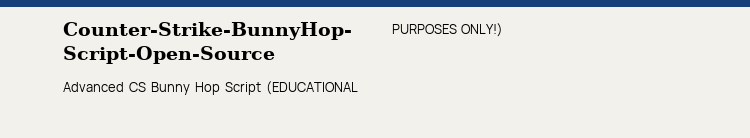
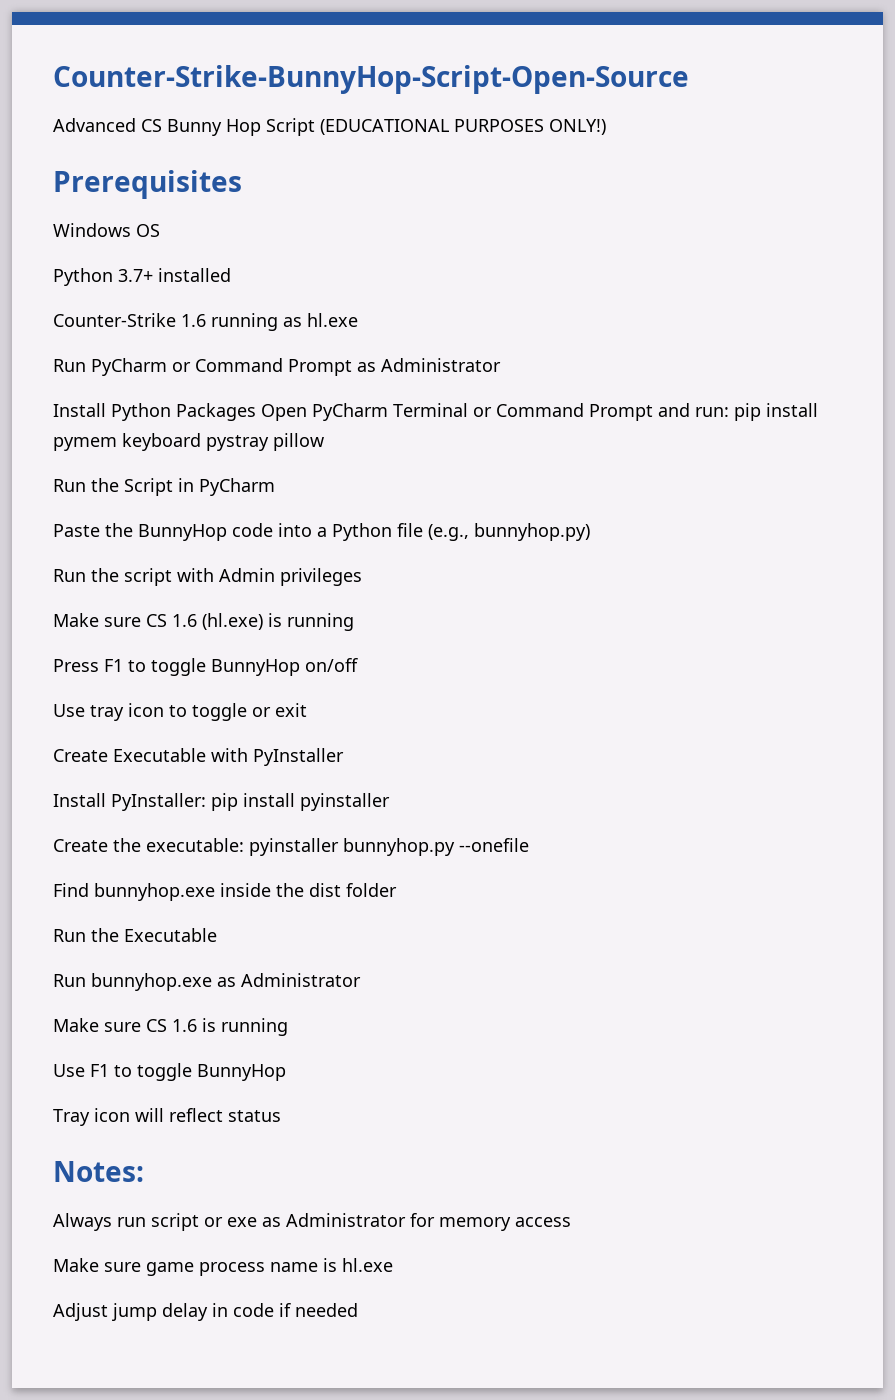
+ Prerequisites
+ Windows OS
+ Python 3.7+ installed
+ Counter-Strike 1.6 running as hl.exe
+ Run PyCharm or Command Prompt as Administrator
+ Install Python Packages Open PyCharm Terminal or Command Prompt and run: pip install pymem keyboard pystray pillow
+ Run the Script in PyCharm
+ Paste the BunnyHop code into a Python file (e.g., bunnyhop.py)
+ Run the script with Admin privileges
+ Make sure CS 1.6 (hl.exe) is running
+ Press F1 to toggle BunnyHop on/off
+ Use tray icon to toggle or exit
+ Create Executable with PyInstaller
+ Install PyInstaller: pip install pyinstaller
+ Create the executable: pyinstaller bunnyhop.py --onefile
+ Find bunnyhop.exe inside the dist folder
+ Run the Executable
+ Run bunnyhop.exe as Administrator
+ Make sure CS 1.6 is running
+ Use F1 to toggle BunnyHop
+ Tray icon will reflect status
+ Notes:
+ Always run script or exe as Administrator for memory access
+ Make sure game process name is hl.exe
+ Adjust jump delay in code if needed

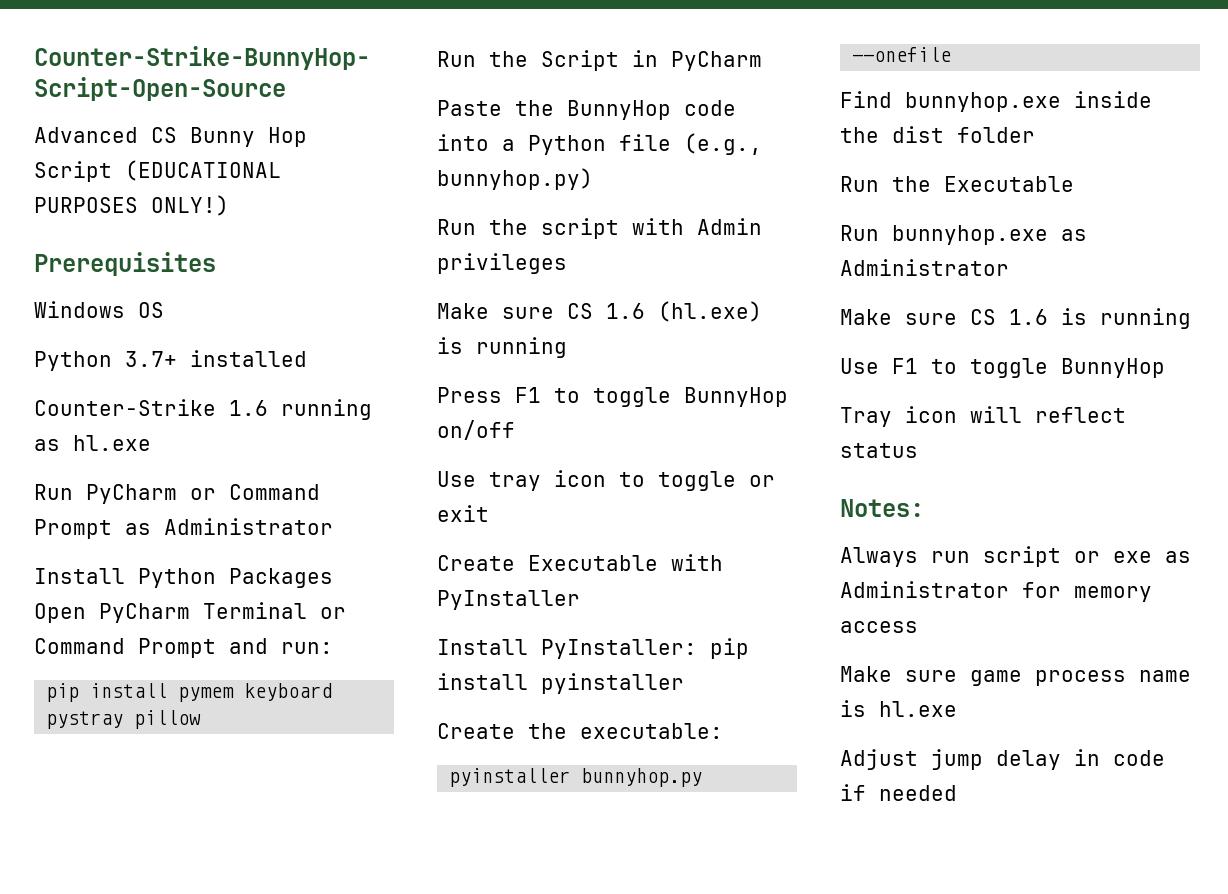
- Install Python Packages Open PyCharm Terminal or Command Prompt and run: pip install pymem keyboard pystray pillow
+ Install Python Packages Open PyCharm Terminal or Command Prompt and run:
+ pip install pymem keyboard pystray pillow
- Create the executable: pyinstaller bunnyhop.py --onefile
+ Create the executable:
+ pyinstaller bunnyhop.py --onefile

